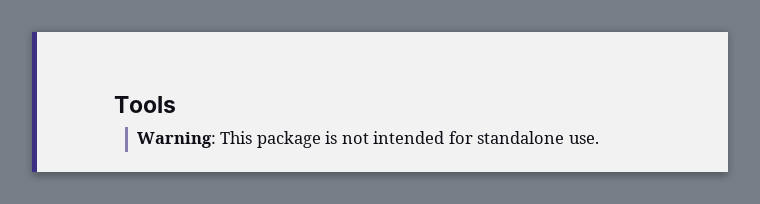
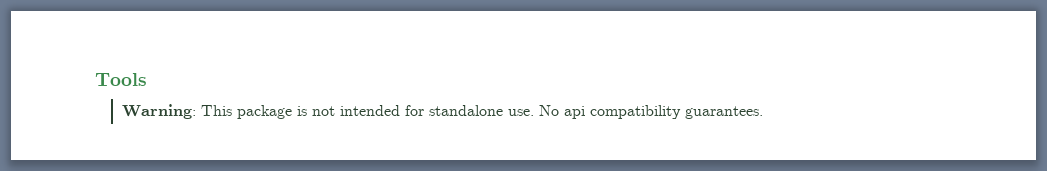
+ No api compatibility guarantees.

